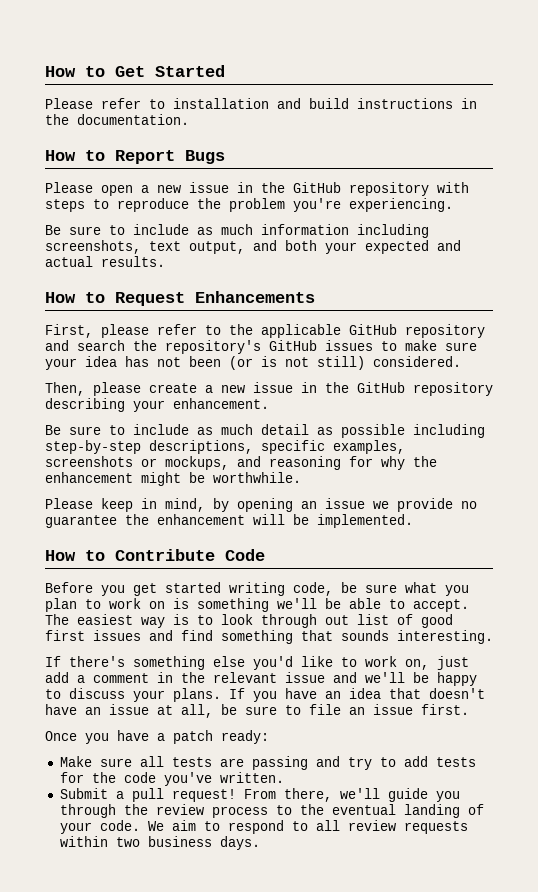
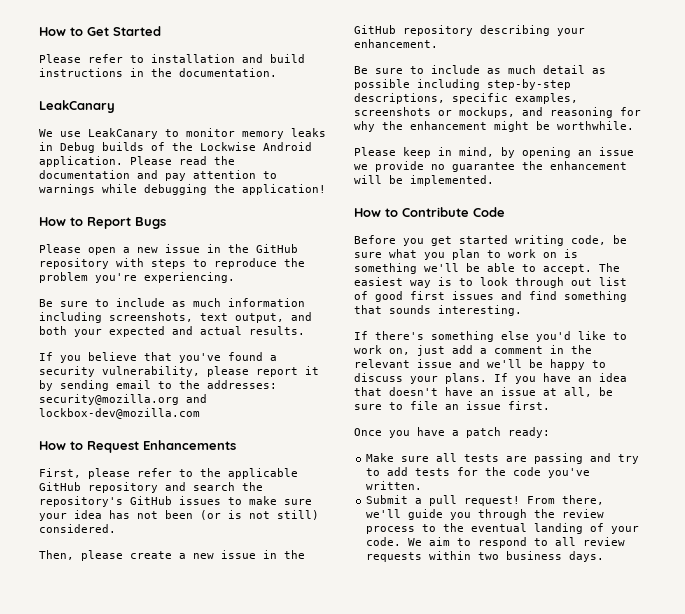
  Please refer to installation and build instructions in the documentation.
+ LeakCanary
+ We use LeakCanary to monitor memory leaks in Debug builds of the Lockwise Android application. Please read the documentation and pay attention to warnings while debugging the application!
+ If you believe that you've found a security vulnerability, please report it by sending email to the addresses: security@mozilla.org and lockbox-dev@mozilla.com

